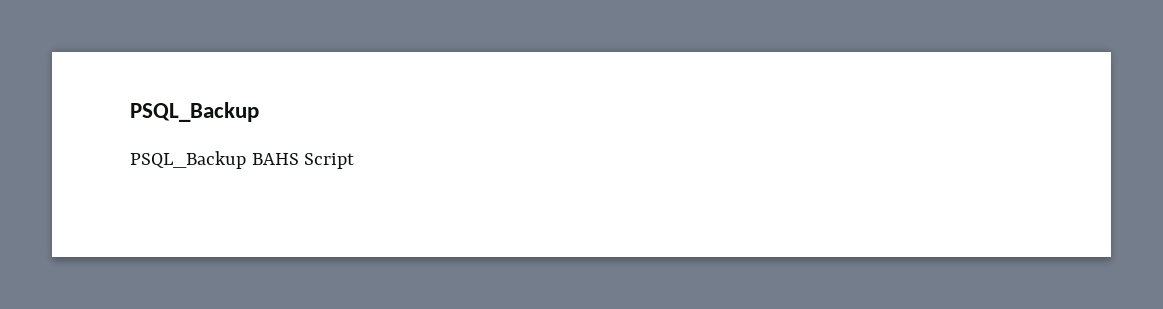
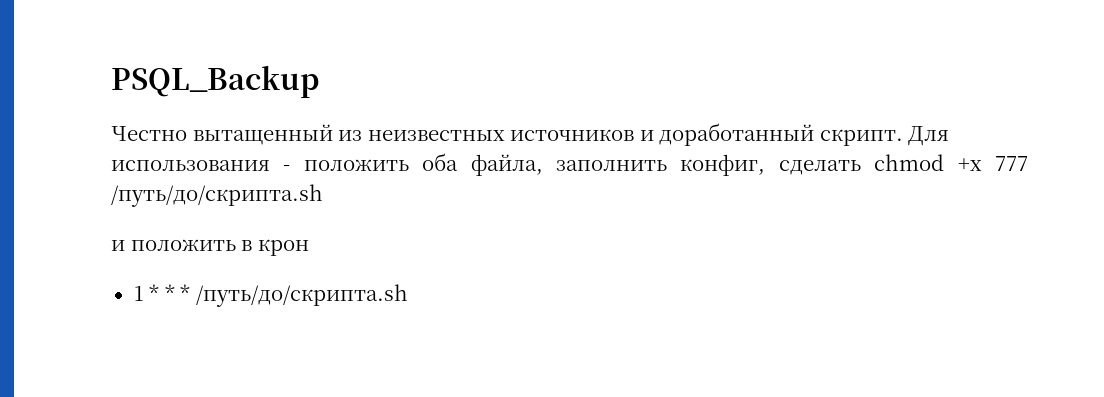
- PSQL_Backup BAHS Script
+ Честно вытащенный из неизвестных источников и доработанный скрипт. Для использования - положить оба файла, заполнить конфиг, сделать chmod +x 777 /путь/до/скрипта.sh
+ и положить в крон
+ 1 * * * /путь/до/скрипта.sh

